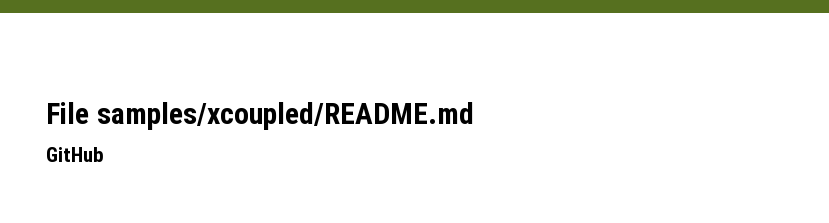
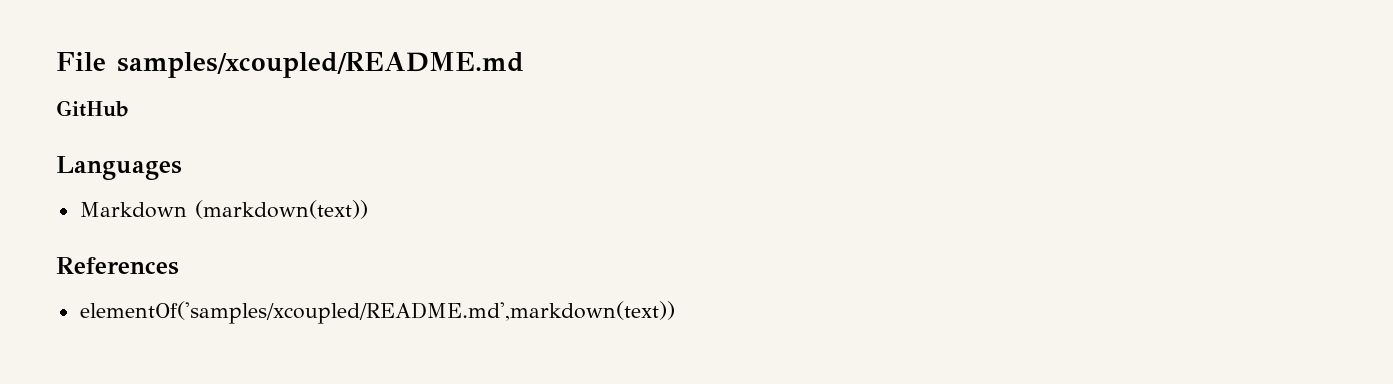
+ Languages
+ Markdown (markdown(text))
+ References
+ elementOf('samples/xcoupled/README.md',markdown(text))

